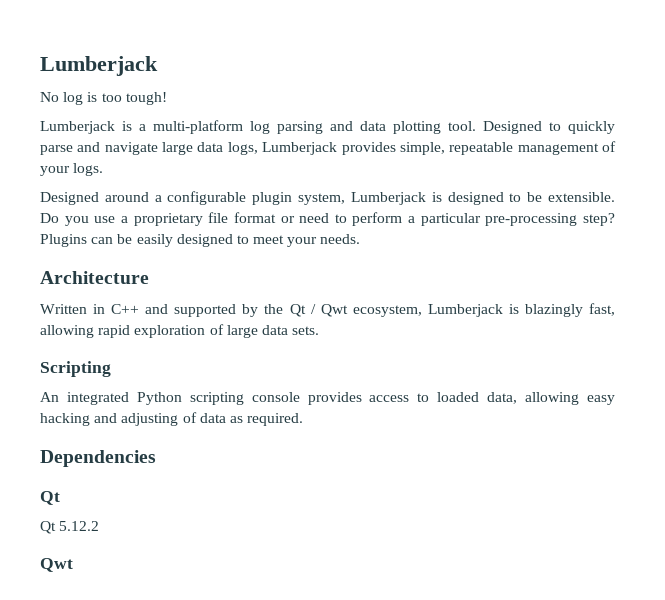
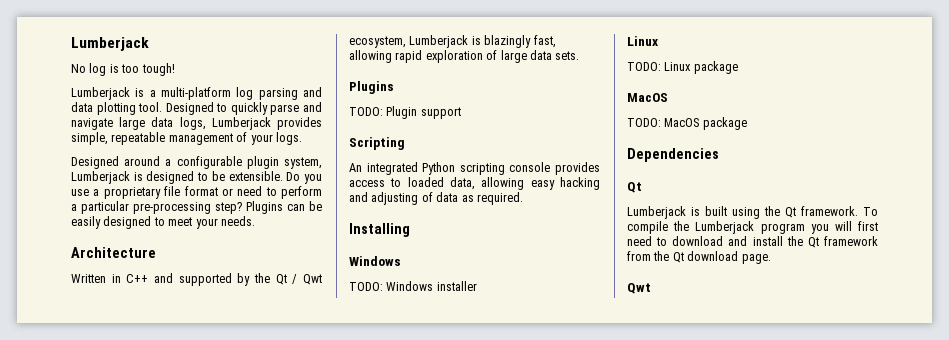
  Written in C++ and supported by the Qt / Qwt ecosystem, Lumberjack is blazingly fast, allowing rapid exploration of large data sets.
+ Plugins
+ TODO: Plugin support
+ Installing
+ Windows
+ TODO: Windows installer
+ Linux
+ TODO: Linux package
+ MacOS
+ TODO: MacOS package
  Dependencies
  Qt
- Qt 5.12.2
+ Lumberjack is built using the Qt framework. To compile the Lumberjack program you will first need to download and install the Qt framework from the Qt download page.

